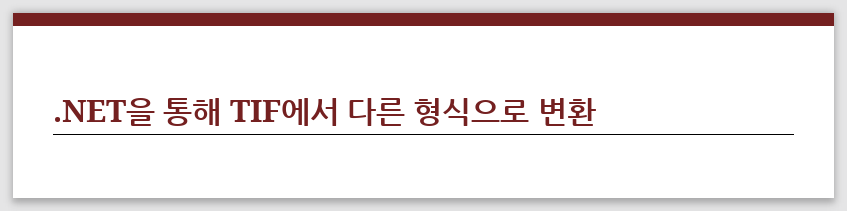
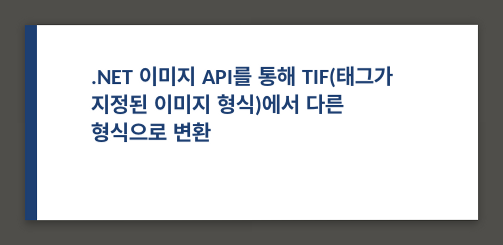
- .NET을 통해 TIF에서 다른 형식으로 변환
+ .NET 이미지 API를 통해 TIF(태그가 지정된 이미지 형식)에서 다른 형식으로 변환

